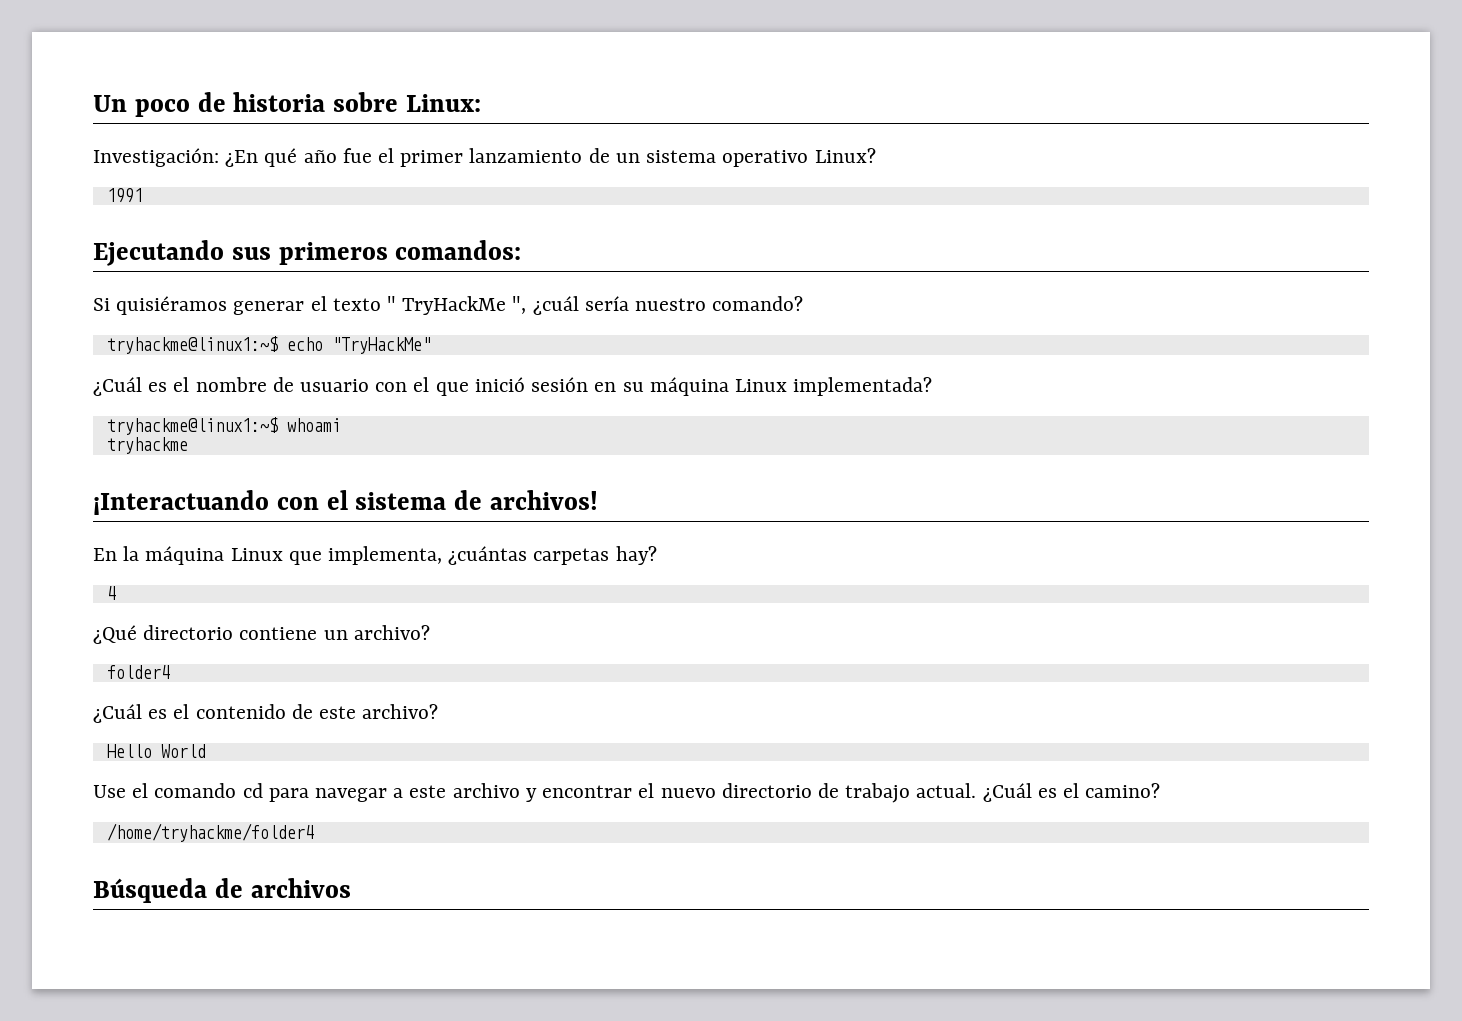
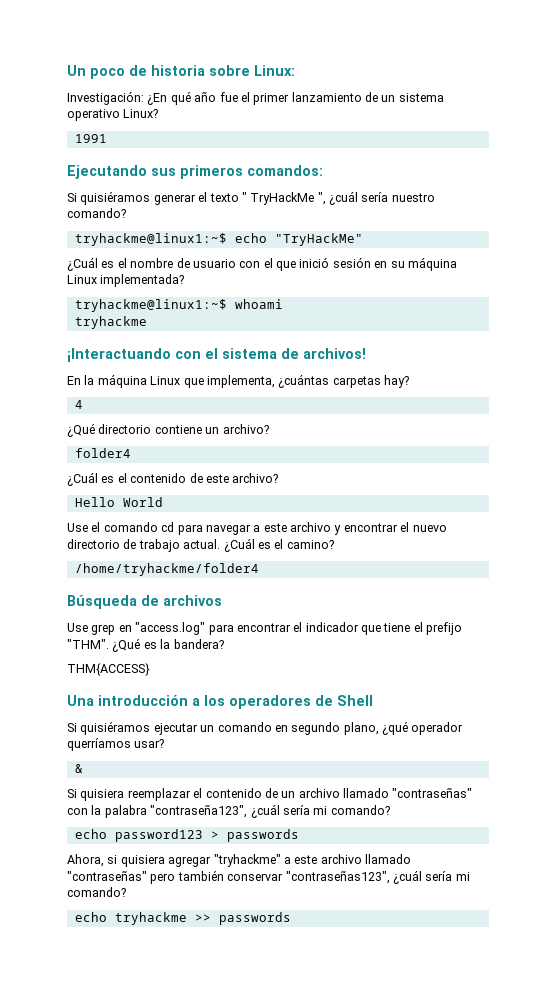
+ Use grep en "access.log" para encontrar el indicador que tiene el prefijo "THM". ¿Qué es la bandera?
+ THM{ACCESS}
+ Una introducción a los operadores de Shell
+ Si quisiéramos ejecutar un comando en segundo plano, ¿qué operador querríamos usar?
+ &
+ Si quisiera reemplazar el contenido de un archivo llamado "contraseñas" con la palabra "contraseña123", ¿cuál sería mi comando?
+ echo password123 > passwords
+ Ahora, si quisiera agregar "tryhackme" a este archivo llamado "contraseñas" pero también conservar "contraseñas123", ¿cuál sería mi comando?
+ echo tryhackme >> passwords

